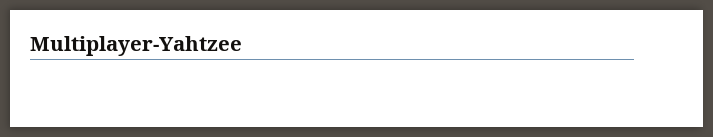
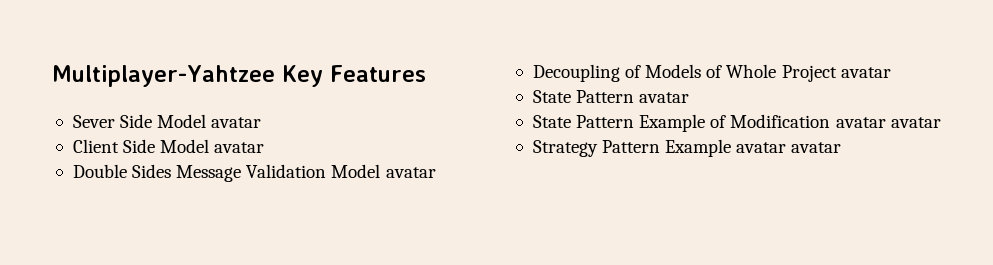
- Multiplayer-Yahtzee
+ Multiplayer-Yahtzee Key Features
+ Sever Side Model avatar
+ Client Side Model avatar
+ Double Sides Message Validation Model avatar
+ Decoupling of Models of Whole Project avatar
+ State Pattern avatar
+ State Pattern Example of Modification avatar avatar
+ Strategy Pattern Example avatar avatar

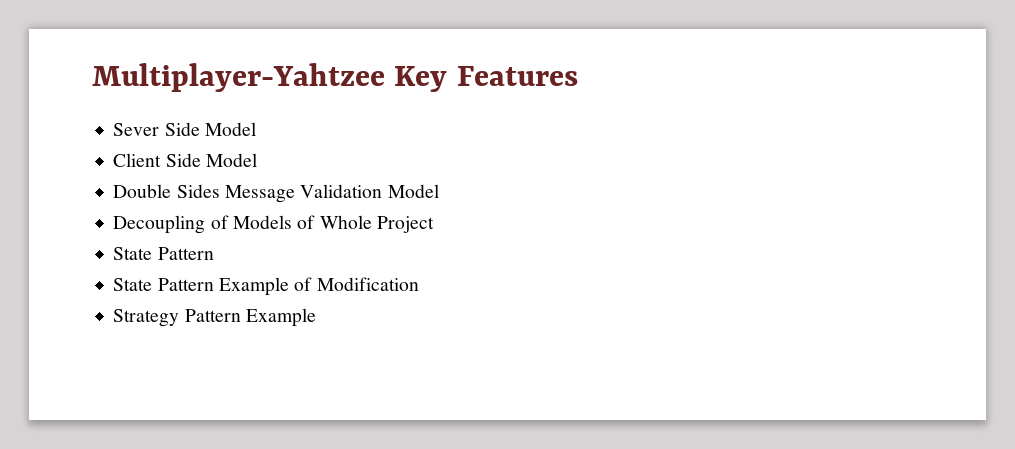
- Sever Side Model avatar
+ Sever Side Model
- Client Side Model avatar
+ Client Side Model
- Double Sides Message Validation Model avatar
+ Double Sides Message Validation Model
- Decoupling of Models of Whole Project avatar
- State Pattern avatar
+ Decoupling of Models of Whole Project
+ State Pattern
- State Pattern Example of Modification avatar avatar
+ State Pattern Example of Modification
- Strategy Pattern Example avatar avatar
+ Strategy Pattern Example

